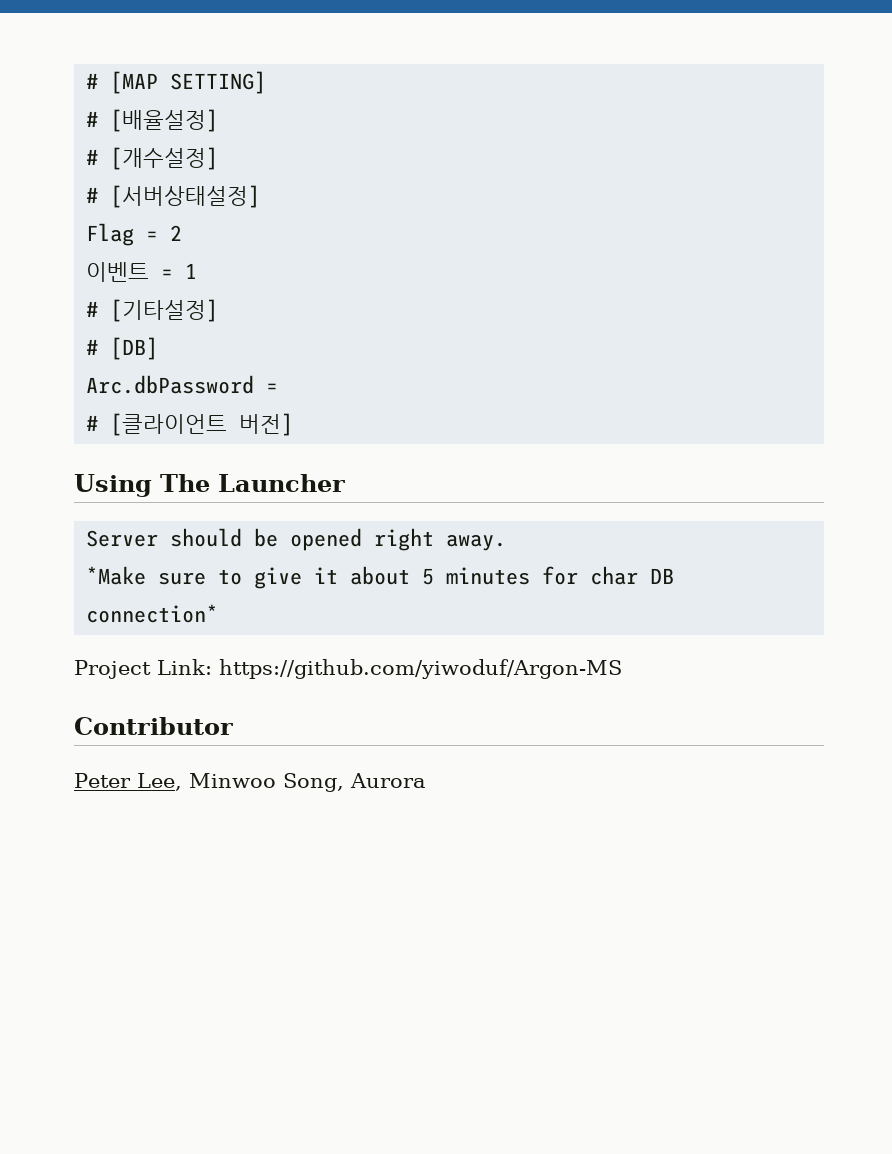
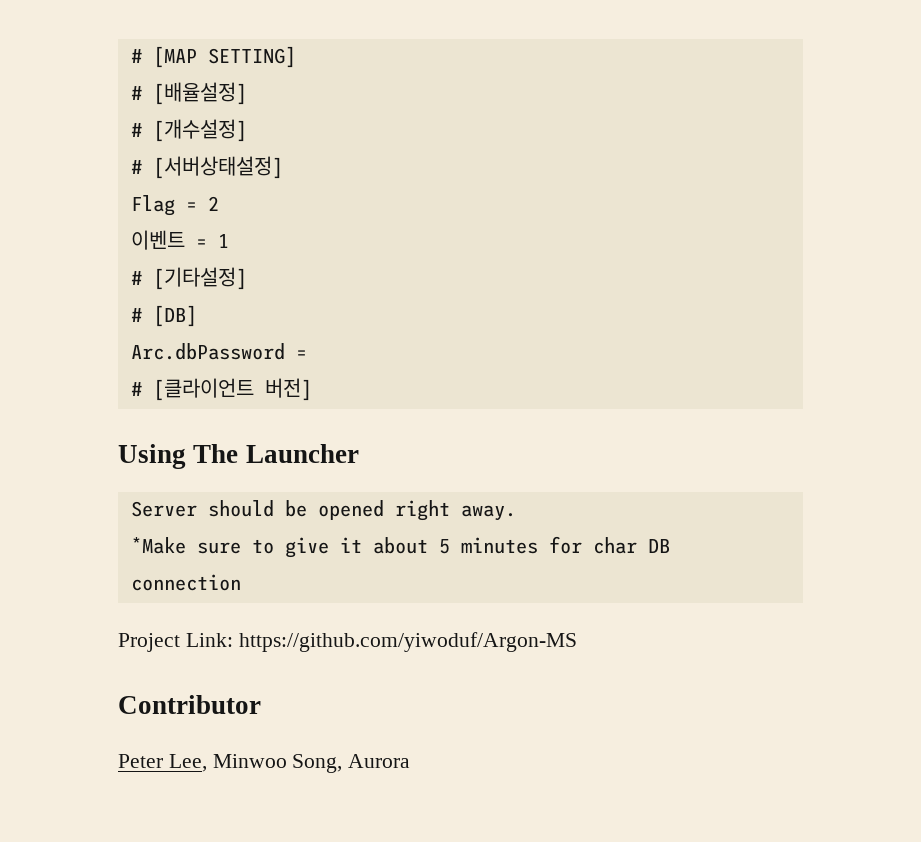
- *Make sure to give it about 5 minutes for char DB connection*
+ *Make sure to give it about 5 minutes for char DB connection

